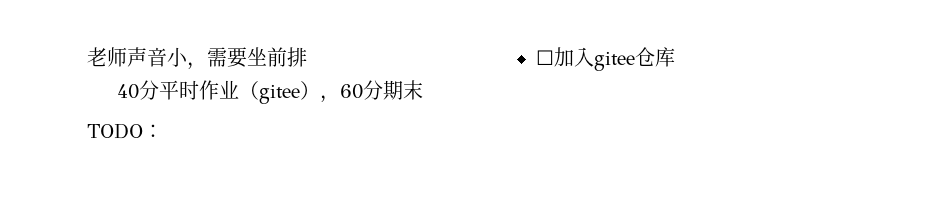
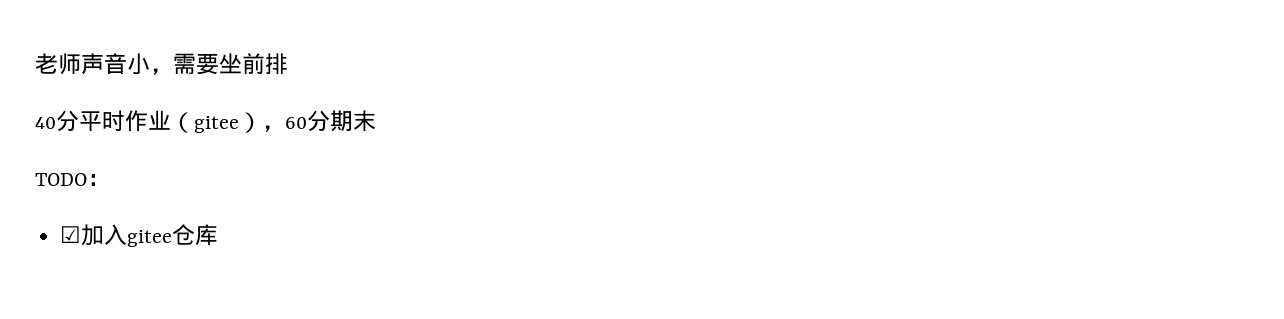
- ☐加入gitee仓库
+ ☑加入gitee仓库

